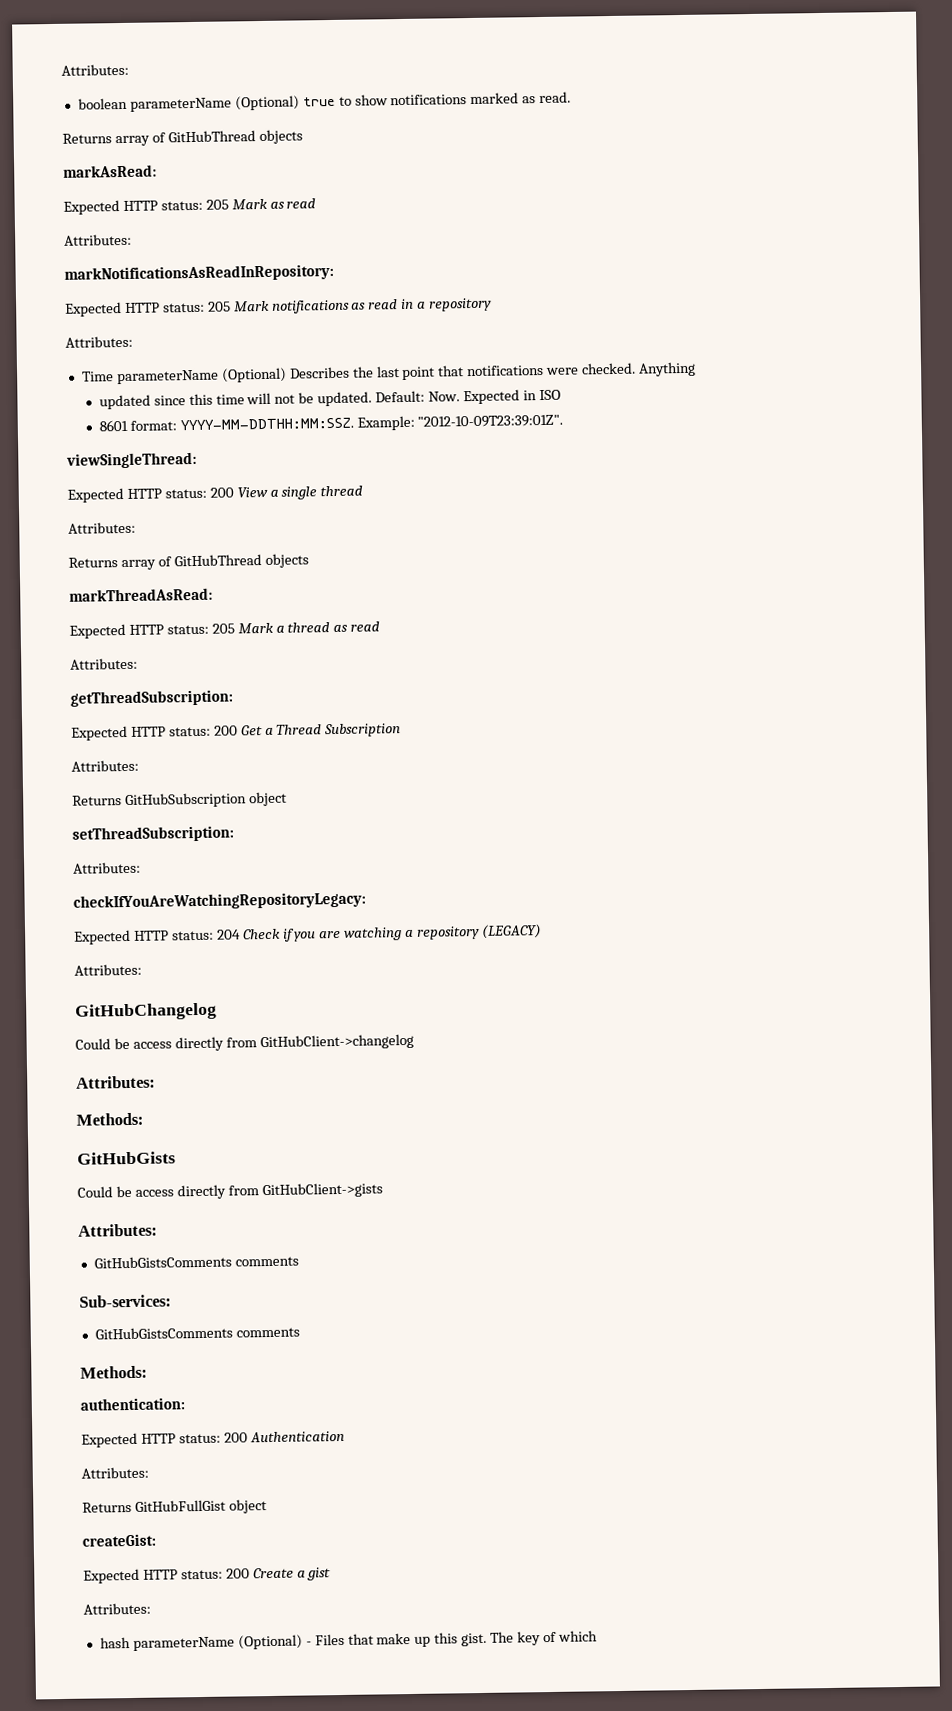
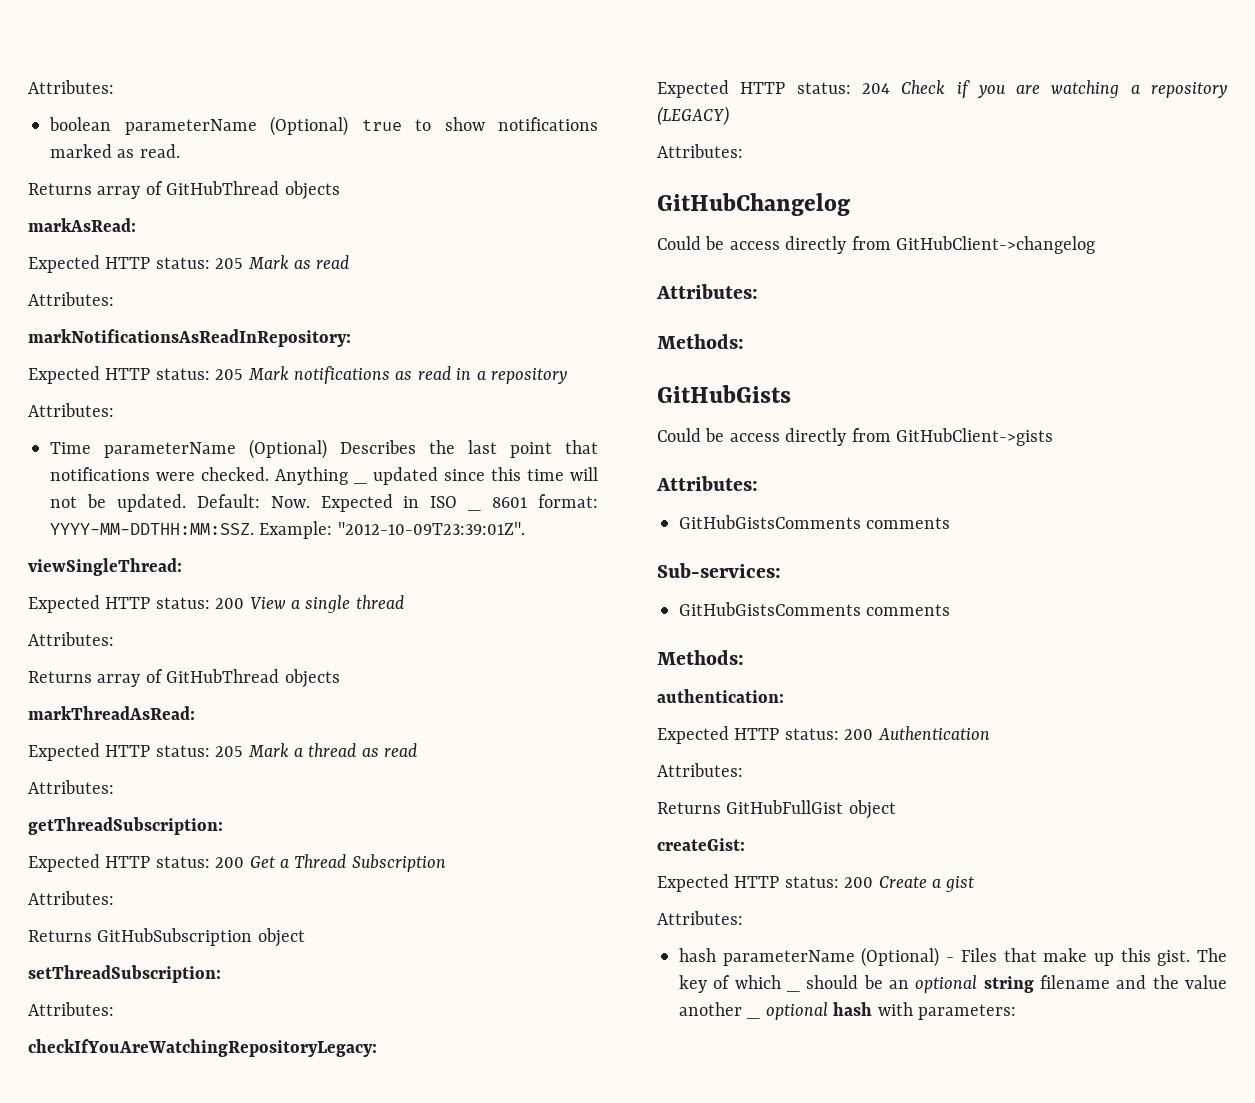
- Anything
- updated since this time will not be updated.
+ Anything _ updated since this time will not be updated.
- Default: Now. Expected in ISO
- 8601 format: YYYY-MM-DDTHH:MM:SSZ.
+ Default: Now. Expected in ISO _ 8601 format: YYYY-MM-DDTHH:MM:SSZ.
- The key of which
+ The key of which _ should be an optional string filename and the value another _ optional hash with parameters:

